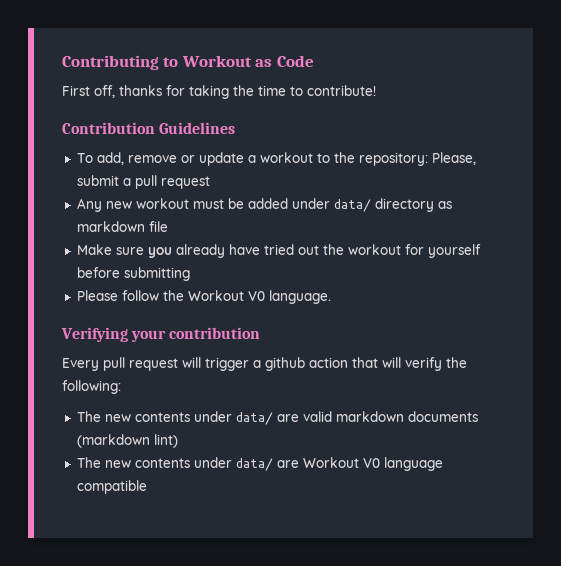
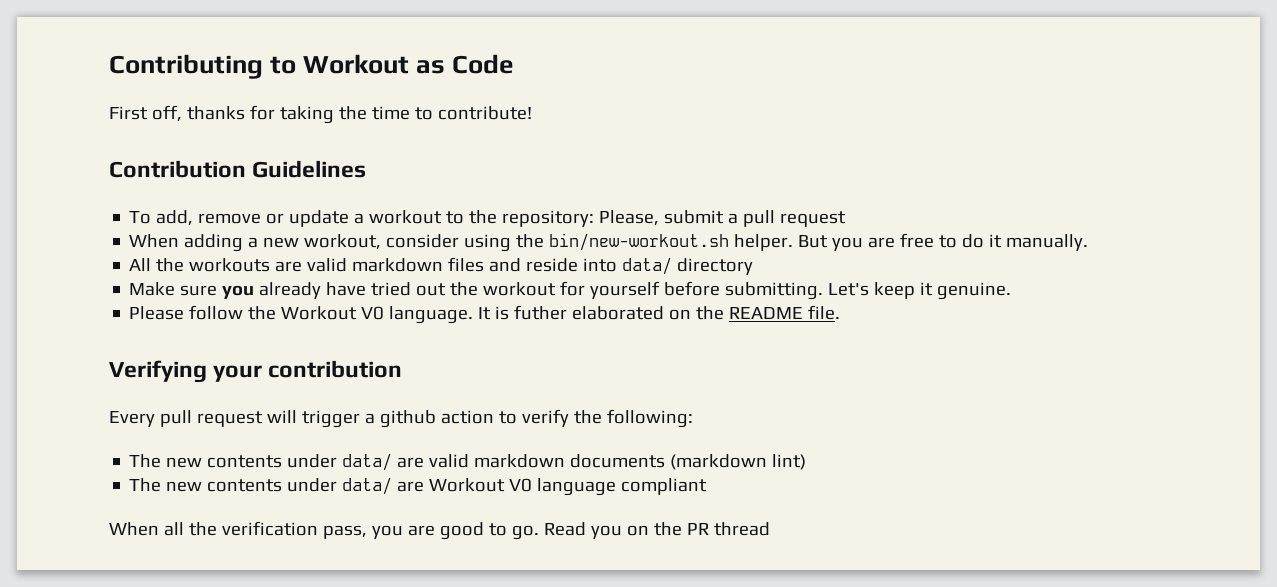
- Any new workout must be added under data/ directory as markdown file
+ When adding a new workout, consider using the bin/new-workout.sh helper. But you are free to do it manually.
+ All the workouts are valid markdown files and reside into data/ directory
- Make sure you already have tried out the workout for yourself before submitting
+ Make sure you already have tried out the workout for yourself before submitting. Let's keep it genuine.
+ It is futher elaborated on the README file.
- Every pull request will trigger a github action that will verify the following:
+ Every pull request will trigger a github action to verify the following:
- The new contents under data/ are Workout V0 language compatible
+ The new contents under data/ are Workout V0 language compliant
+ When all the verification pass, you are good to go. Read you on the PR thread

